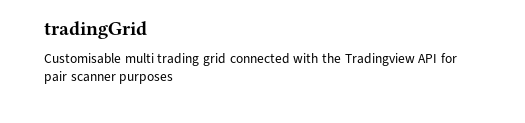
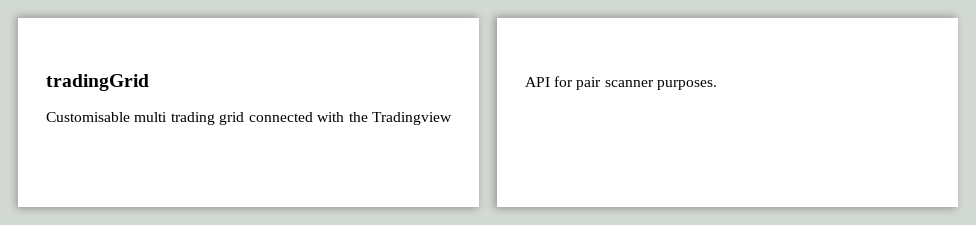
- Customisable multi trading grid connected with the Tradingview API for pair scanner purposes
+ Customisable multi trading grid connected with the Tradingview API for pair scanner purposes.

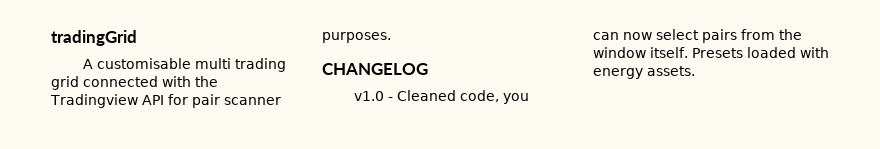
- Customisable multi trading grid connected with the Tradingview API for pair scanner purposes.
+ A customisable multi trading grid connected with the Tradingview API for pair scanner purposes.
+ CHANGELOG
+ v1.0 - Cleaned code, you can now select pairs from the window itself. Presets loaded with energy assets.

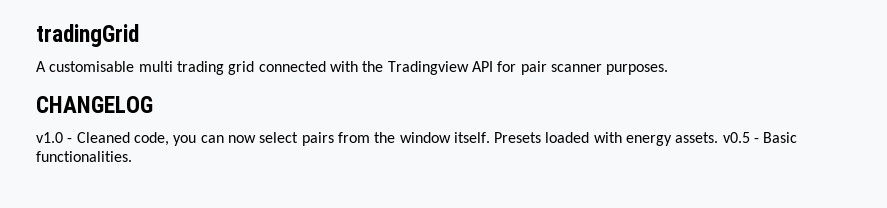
- Presets loaded with energy assets.
+ Presets loaded with energy assets. v0.5 - Basic functionalities.

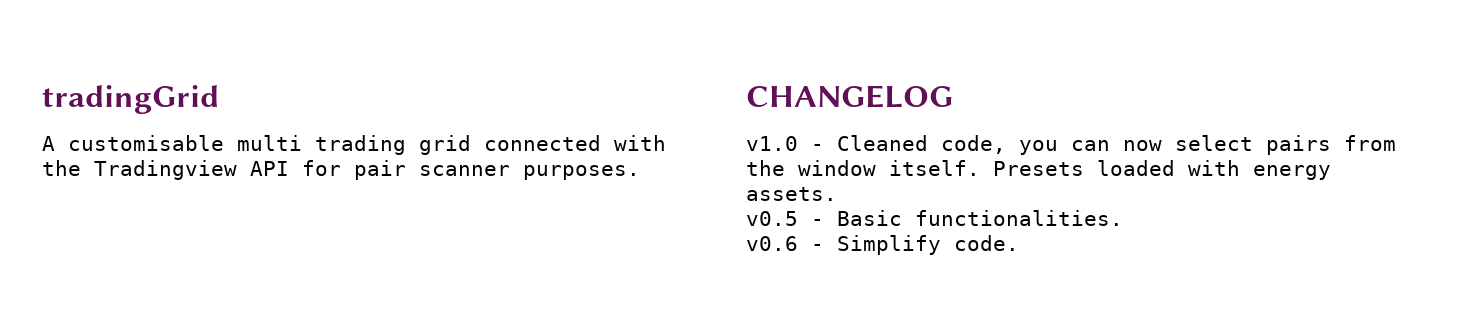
- Presets loaded with energy assets. v0.5 - Basic functionalities.
+ Presets loaded with energy assets.
+ v0.5 - Basic functionalities.
+ v0.6 - Simplify code.

